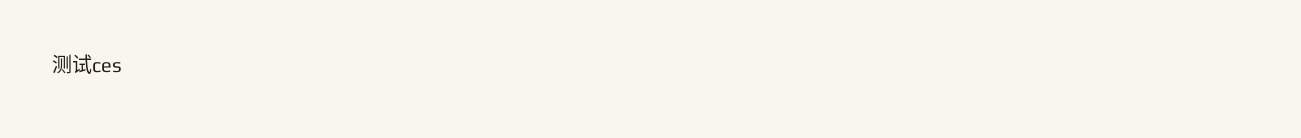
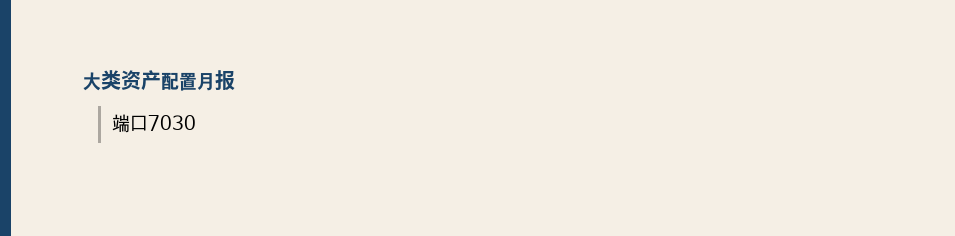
- 测试ces
+ 大类资产配置月报
+ 端口7030

